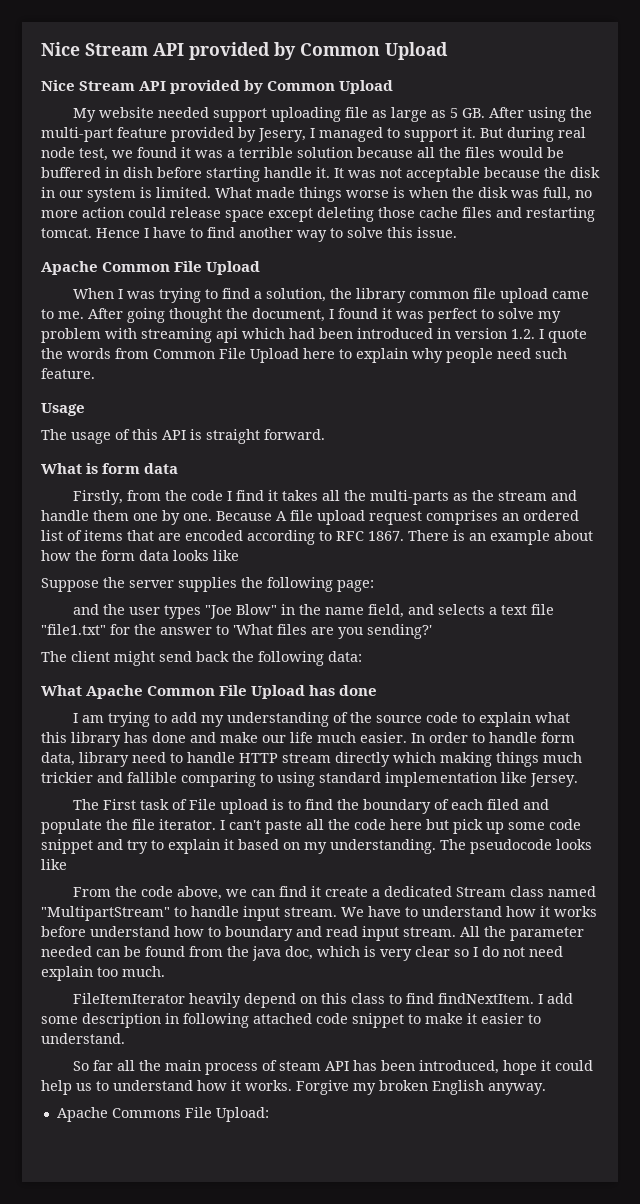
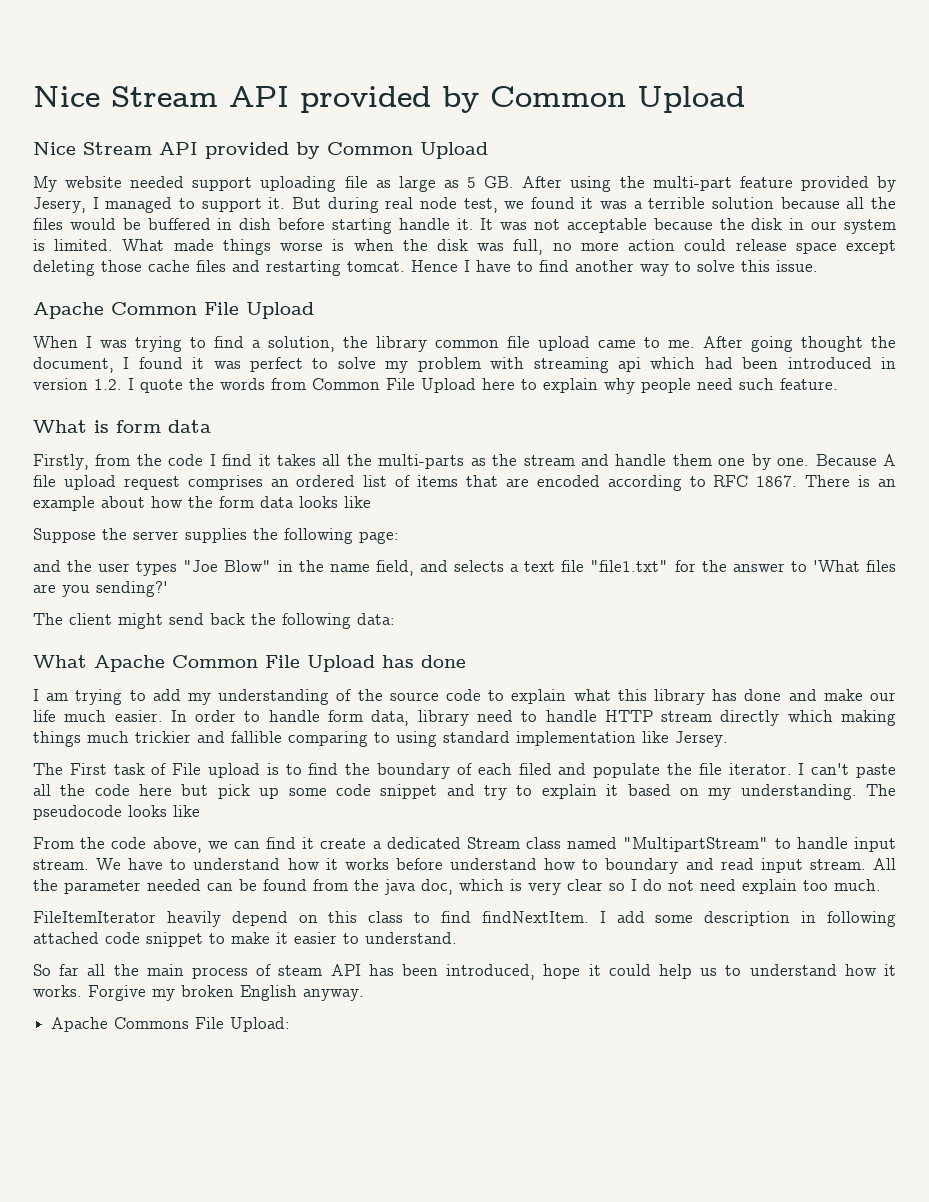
- Usage
- The usage of this API is straight forward.

